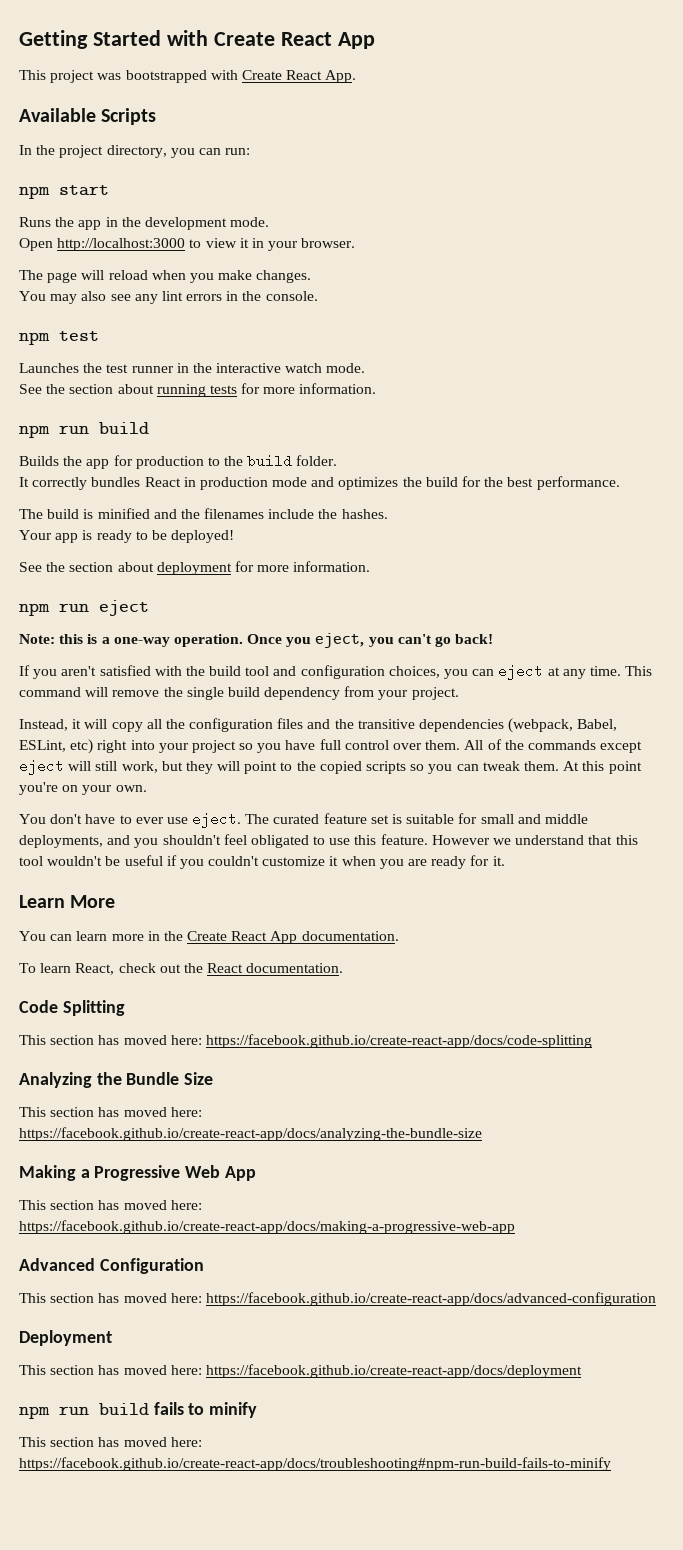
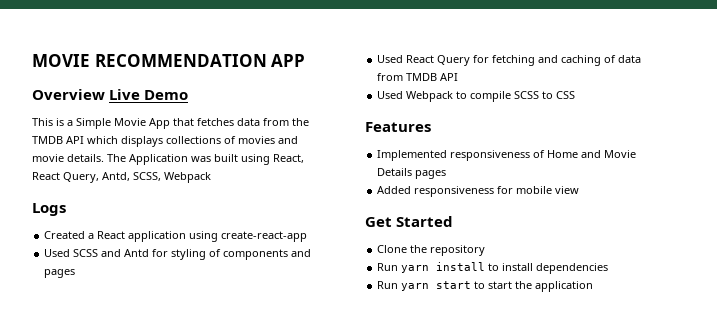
- Getting Started with Create React App
- This project was bootstrapped with Create React App.
- Available Scripts
- In the project directory, you can run:
- npm start
- Runs the app in the development mode.
- Open http://localhost:3000 to view it in your browser.
- The page will reload when you make changes.
- You may also see any lint errors in the console.
- npm test
- Launches the test runner in the interactive watch mode.
- See the section about running tests for more information.
- npm run build
- Builds the app for production to the build folder.
- It correctly bundles React in production mode and optimizes the build for the best performance.
- The build is minified and the filenames include the hashes.
- Your app is ready to be deployed!
- See the section about deployment for more information.
- npm run eject
- Note: this is a one-way operation. Once you eject, you can't go back!
- If you aren't satisfied with the build tool and configuration choices, you can eject at any time. This command will remove the single build dependency from your project.
- Instead, it will copy all the configuration files and the transitive dependencies (webpack, Babel, ESLint, etc) right into your project so you have full control over them. All of the commands except eject will still work, but they will point to the copied scripts so you can tweak them. At this point you're on your own.
- You don't have to ever use eject. The curated feature set is suitable for small and middle deployments, and you shouldn't feel obligated to use this feature. However we understand that this tool wouldn't be useful if you couldn't customize it when you are ready for it.
- Learn More
- You can learn more in the Create React App documentation.
- To learn React, check out the React documentation.
- Code Splitting
- This section has moved here: https://facebook.github.io/create-react-app/docs/code-splitting
- Analyzing the Bundle Size
- This section has moved here: https://facebook.github.io/create-react-app/docs/analyzing-the-bundle-size
- Making a Progressive Web App
- This section has moved here: https://facebook.github.io/create-react-app/docs/making-a-progressive-web-app
- Advanced Configuration
- This section has moved here: https://facebook.github.io/create-react-app/docs/advanced-configuration
- Deployment
- This section has moved here: https://facebook.github.io/create-react-app/docs/deployment
- npm run build fails to minify
- This section has moved here: https://facebook.github.io/create-react-app/docs/troubleshooting#npm-run-build-fails-to-minify
+ MOVIE RECOMMENDATION APP
+ Overview Live Demo
+ This is a Simple Movie App that fetches data from the TMDB API which displays collections of movies and movie details. The Application was built using React, React Query, Antd, SCSS, Webpack
+ Logs
+ Created a React application using create-react-app
+ Used SCSS and Antd for styling of components and pages
+ Used React Query for fetching and caching of data from TMDB API
+ Used Webpack to compile SCSS to CSS
+ Features
+ Implemented responsiveness of Home and Movie Details pages
+ Added responsiveness for mobile view
+ Get Started
+ Clone the repository
+ Run yarn install to install dependencies
+ Run yarn start to start the application

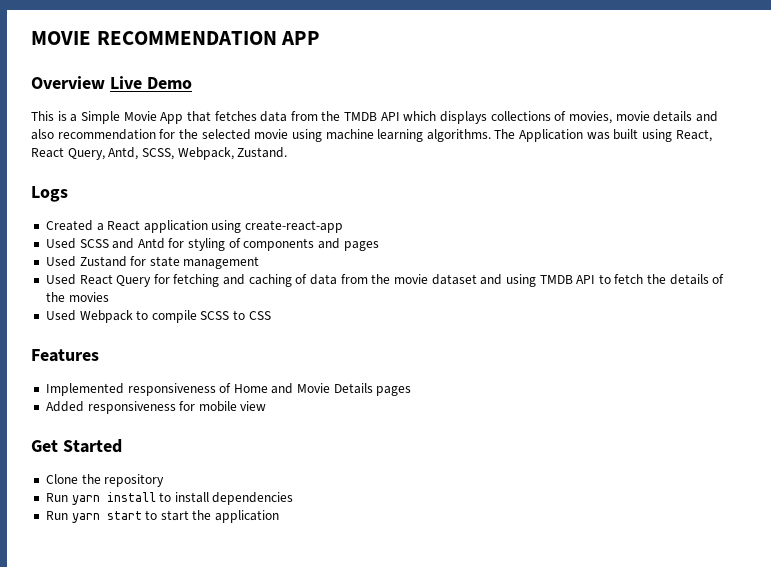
- This is a Simple Movie App that fetches data from the TMDB API which displays collections of movies and movie details.
+ This is a Simple Movie App that fetches data from the TMDB API which displays collections of movies, movie details and also recommendation for the selected movie using machine learning algorithms.
- The Application was built using React, React Query, Antd, SCSS, Webpack
+ The Application was built using React, React Query, Antd, SCSS, Webpack, Zustand.
+ Used Zustand for state management
- Used React Query for fetching and caching of data from TMDB API
+ Used React Query for fetching and caching of data from the movie dataset and using TMDB API to fetch the details of the movies

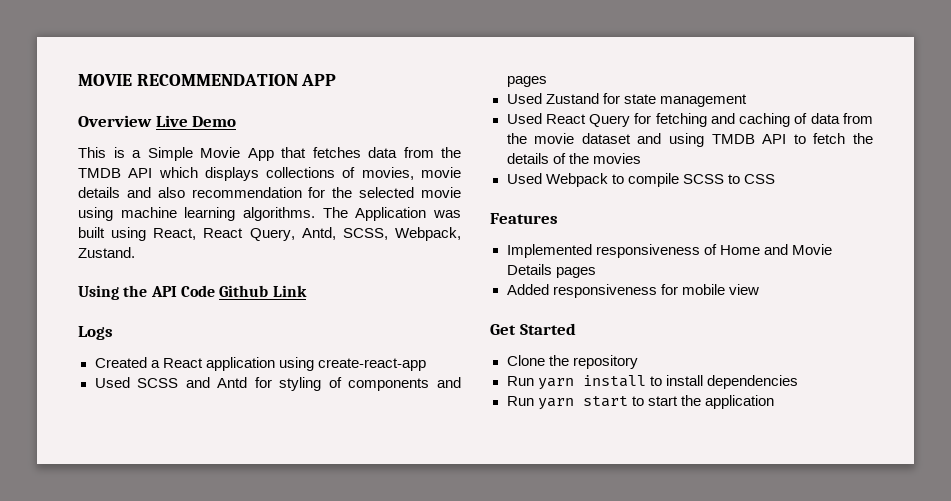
+ Using the API Code Github Link

